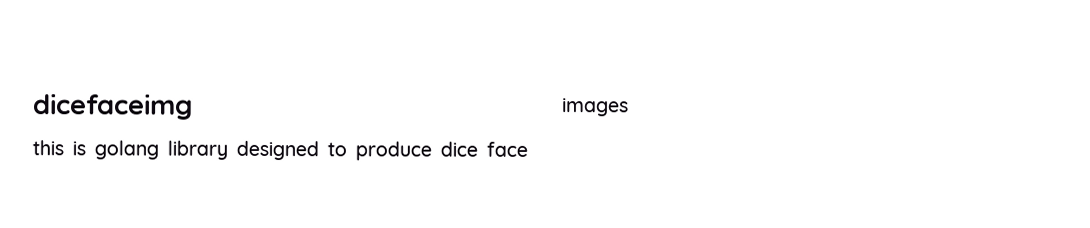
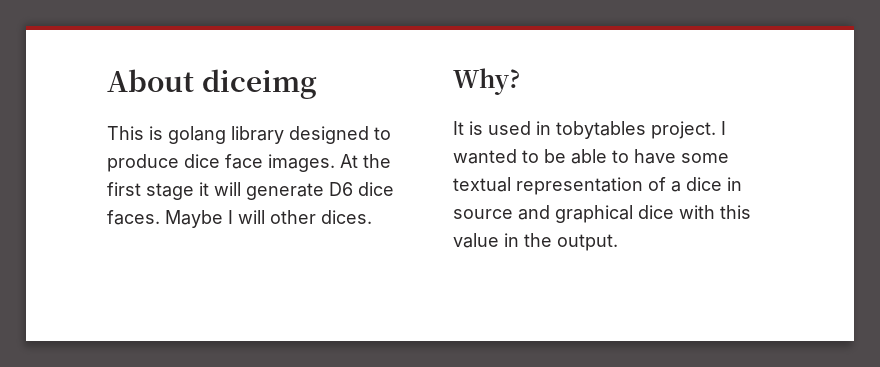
- dicefaceimg
- this is golang library designed to produce dice face images
+ About diceimg
+ This is golang library designed to produce dice face images. At the first stage it will generate D6 dice faces. Maybe I will other dices.
+ Why?
+ It is used in tobytables project. I wanted to be able to have some textual representation of a dice in source and graphical dice with this value in the output.

